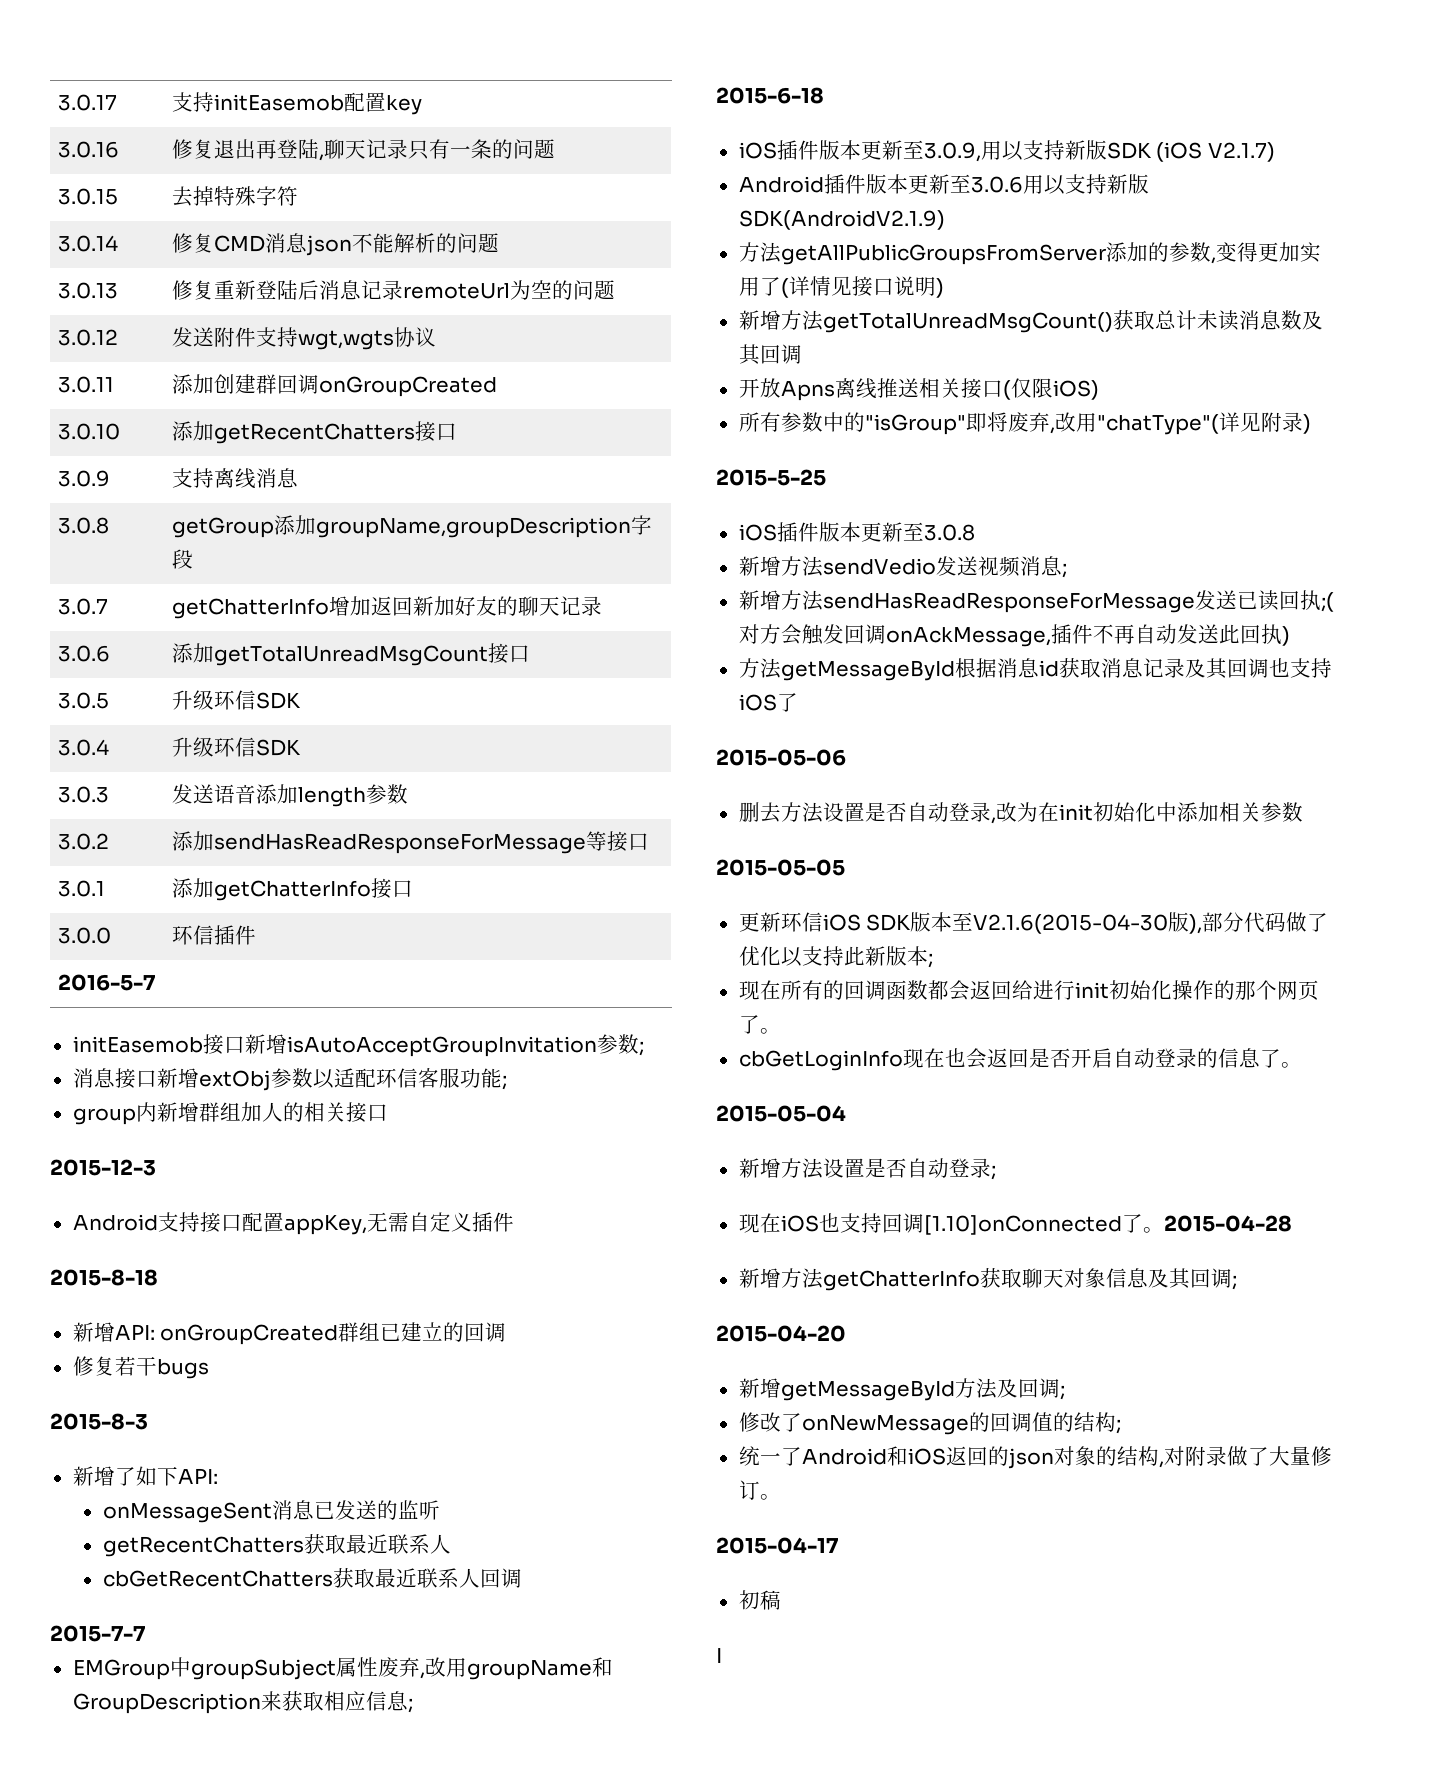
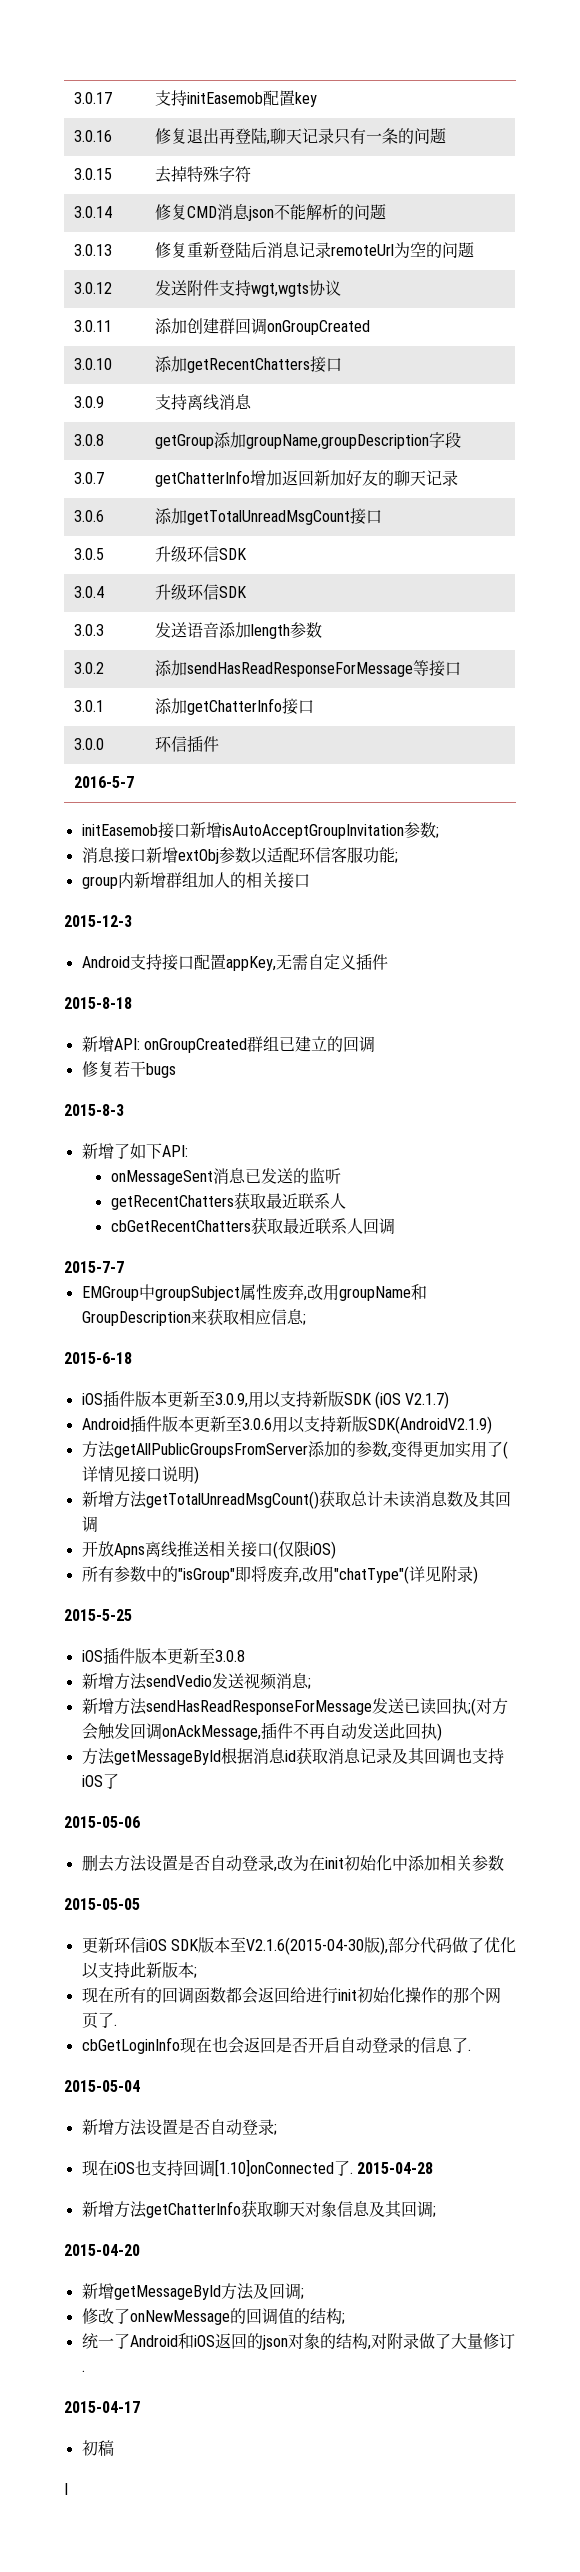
- 现在所有的回调函数都会返回给进行init初始化操作的那个网页了。
+ 现在所有的回调函数都会返回给进行init初始化操作的那个网页了.
- cbGetLoginInfo现在也会返回是否开启自动登录的信息了。
+ cbGetLoginInfo现在也会返回是否开启自动登录的信息了.
- 现在iOS也支持回调[1.10]onConnected了。
+ 现在iOS也支持回调[1.10]onConnected了.
- 统一了Android和iOS返回的json对象的结构,对附录做了大量修订。
+ 统一了Android和iOS返回的json对象的结构,对附录做了大量修订.

